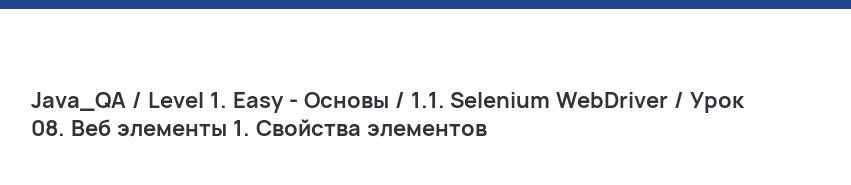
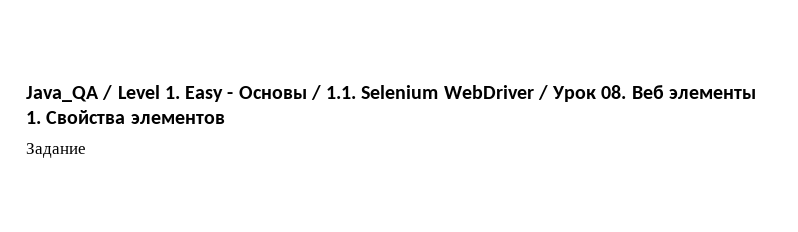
+ Задание

